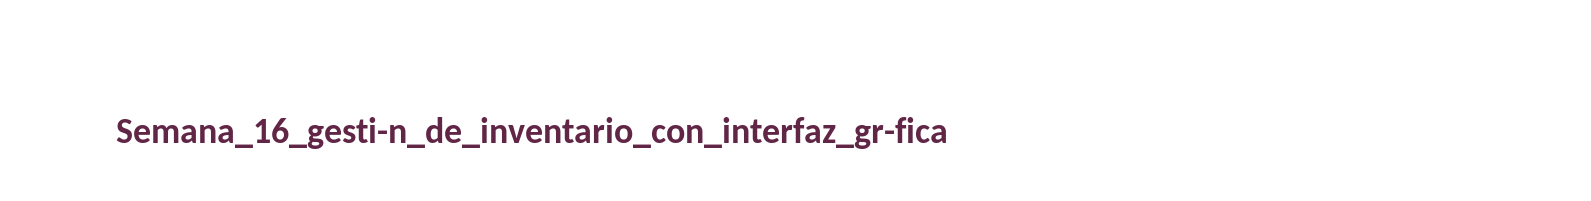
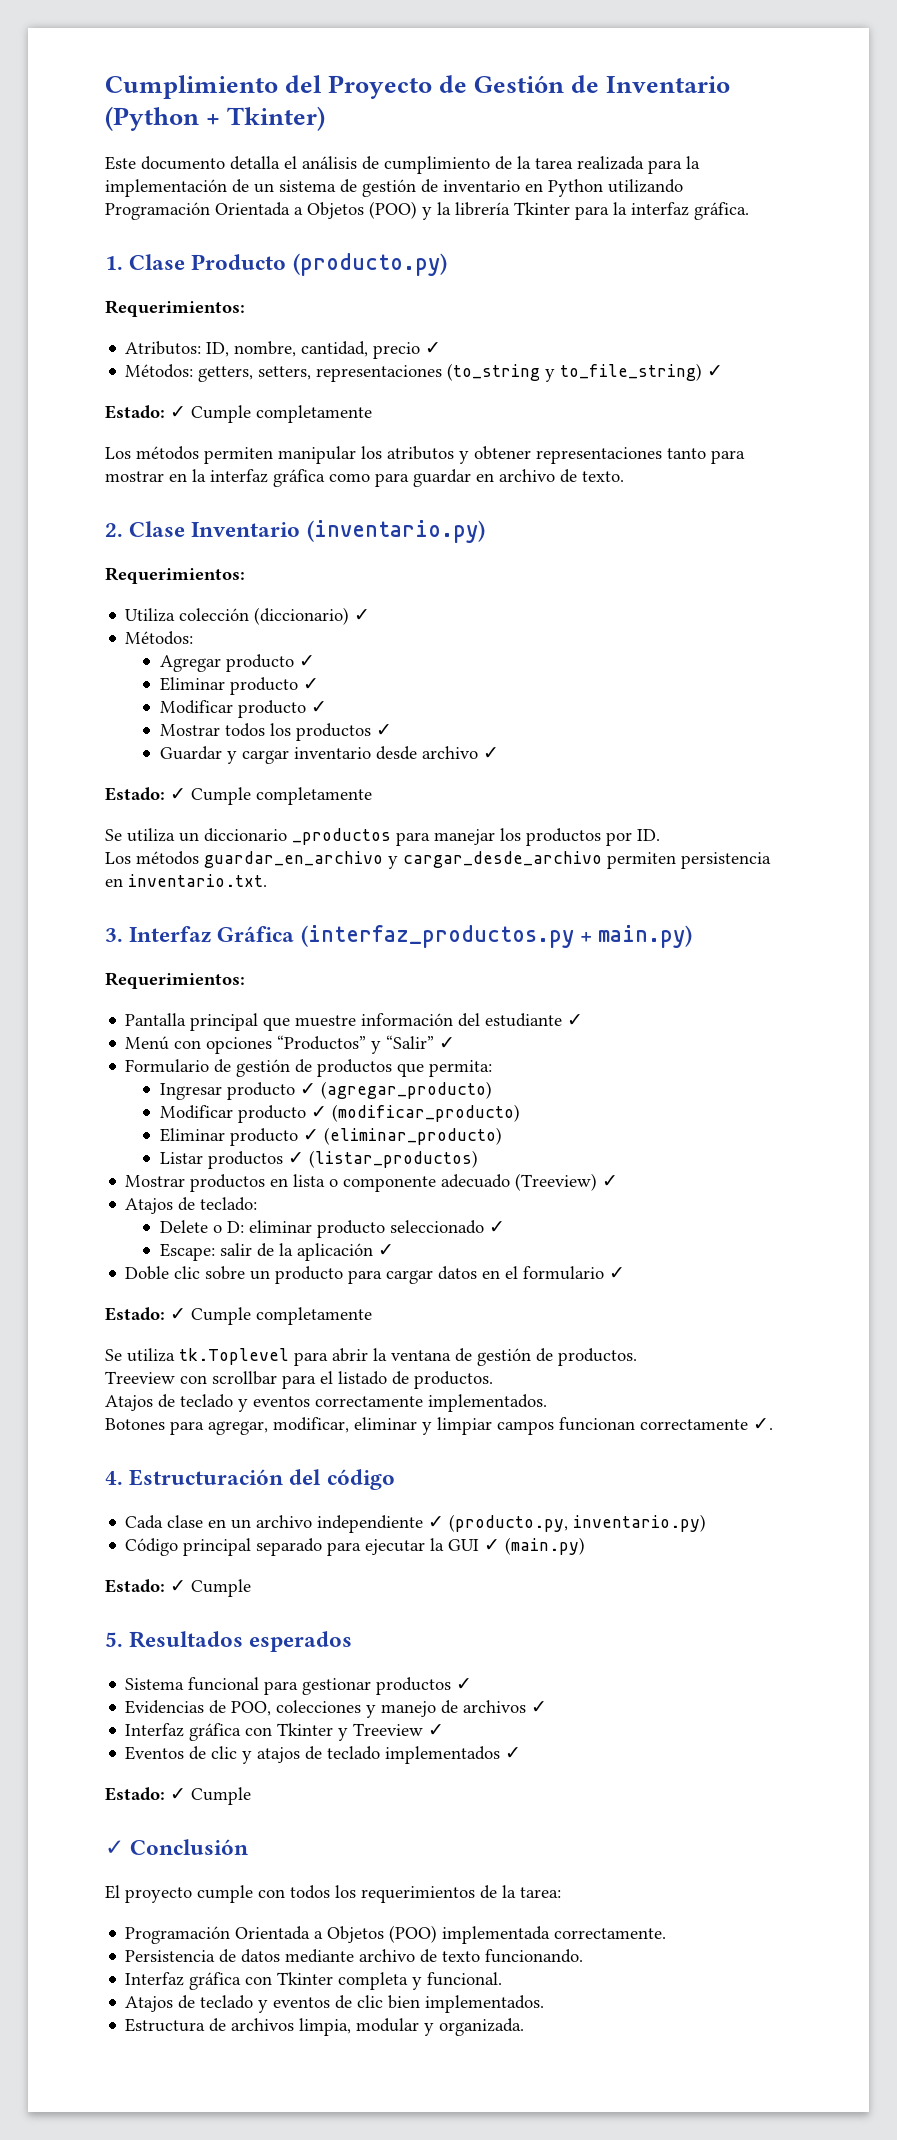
- Semana_16_gesti-n_de_inventario_con_interfaz_gr-fica
+ Cumplimiento del Proyecto de Gestión de Inventario (Python + Tkinter)
+ Este documento detalla el análisis de cumplimiento de la tarea realizada para la implementación de un sistema de gestión de inventario en Python utilizando Programación Orientada a Objetos (POO) y la librería Tkinter para la interfaz gráfica.
+ 1. Clase Producto (producto.py)
+ Requerimientos:
+ Atributos: ID, nombre, cantidad, precio ✓
+ Métodos: getters, setters, representaciones (to_string y to_file_string) ✓
+ Estado: ✓ Cumple completamente
+ Los métodos permiten manipular los atributos y obtener representaciones tanto para mostrar en la interfaz gráfica como para guardar en archivo de texto.
+ 2. Clase Inventario (inventario.py)
+ Requerimientos:
+ Utiliza colección (diccionario) ✓
+ Métodos:
+ Agregar producto ✓
+ Eliminar producto ✓
+ Modificar producto ✓
+ Mostrar todos los productos ✓
+ Guardar y cargar inventario desde archivo ✓
+ Estado: ✓ Cumple completamente
+ Se utiliza un diccionario _productos para manejar los productos por ID.
+ Los métodos guardar_en_archivo y cargar_desde_archivo permiten persistencia en inventario.txt.
+ 3. Interfaz Gráfica (interfaz_productos.py + main.py)
+ Requerimientos:
+ Pantalla principal que muestre información del estudiante ✓
+ Menú con opciones “Productos” y “Salir” ✓
+ Formulario de gestión de productos que permita:
+ Ingresar producto ✓ (agregar_producto)
+ Modificar producto ✓ (modificar_producto)
+ Eliminar producto ✓ (eliminar_producto)
+ Listar productos ✓ (listar_productos)
+ Mostrar productos en lista o componente adecuado (Treeview) ✓
+ Atajos de teclado:
+ Delete o D: eliminar producto seleccionado ✓
+ Escape: salir de la aplicación ✓
+ Doble clic sobre un producto para cargar datos en el formulario ✓
+ Estado: ✓ Cumple completamente
+ Se utiliza tk.Toplevel para abrir la ventana de gestión de productos.
+ Treeview con scrollbar para el listado de productos.
+ Atajos de teclado y eventos correctamente implementados.
+ Botones para agregar, modificar, eliminar y limpiar campos funcionan correctamente ✓.
+ 4. Estructuración del código
+ Cada clase en un archivo independiente ✓ (producto.py, inventario.py)
+ Código principal separado para ejecutar la GUI ✓ (main.py)
+ Estado: ✓ Cumple
+ 5. Resultados esperados
+ Sistema funcional para gestionar productos ✓
+ Evidencias de POO, colecciones y manejo de archivos ✓
+ Interfaz gráfica con Tkinter y Treeview ✓
+ Eventos de clic y atajos de teclado implementados ✓
+ Estado: ✓ Cumple
+ ✓ Conclusión
+ El proyecto cumple con todos los requerimientos de la tarea:
+ Programación Orientada a Objetos (POO) implementada correctamente.
+ Persistencia de datos mediante archivo de texto funcionando.
+ Interfaz gráfica con Tkinter completa y funcional.
+ Atajos de teclado y eventos de clic bien implementados.
+ Estructura de archivos limpia, modular y organizada.

